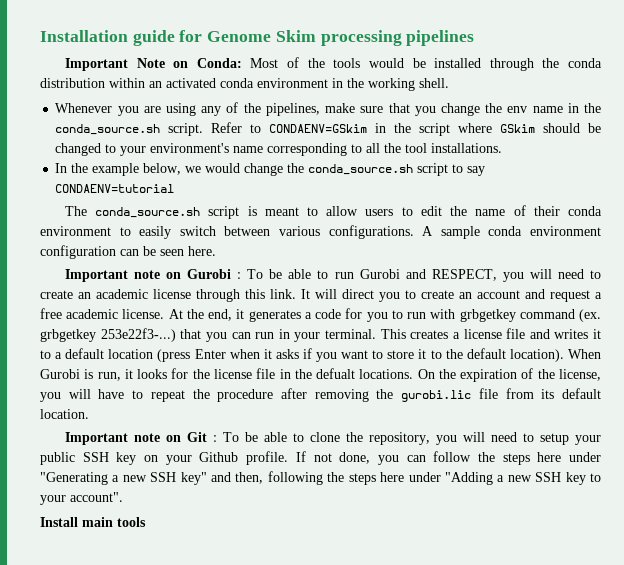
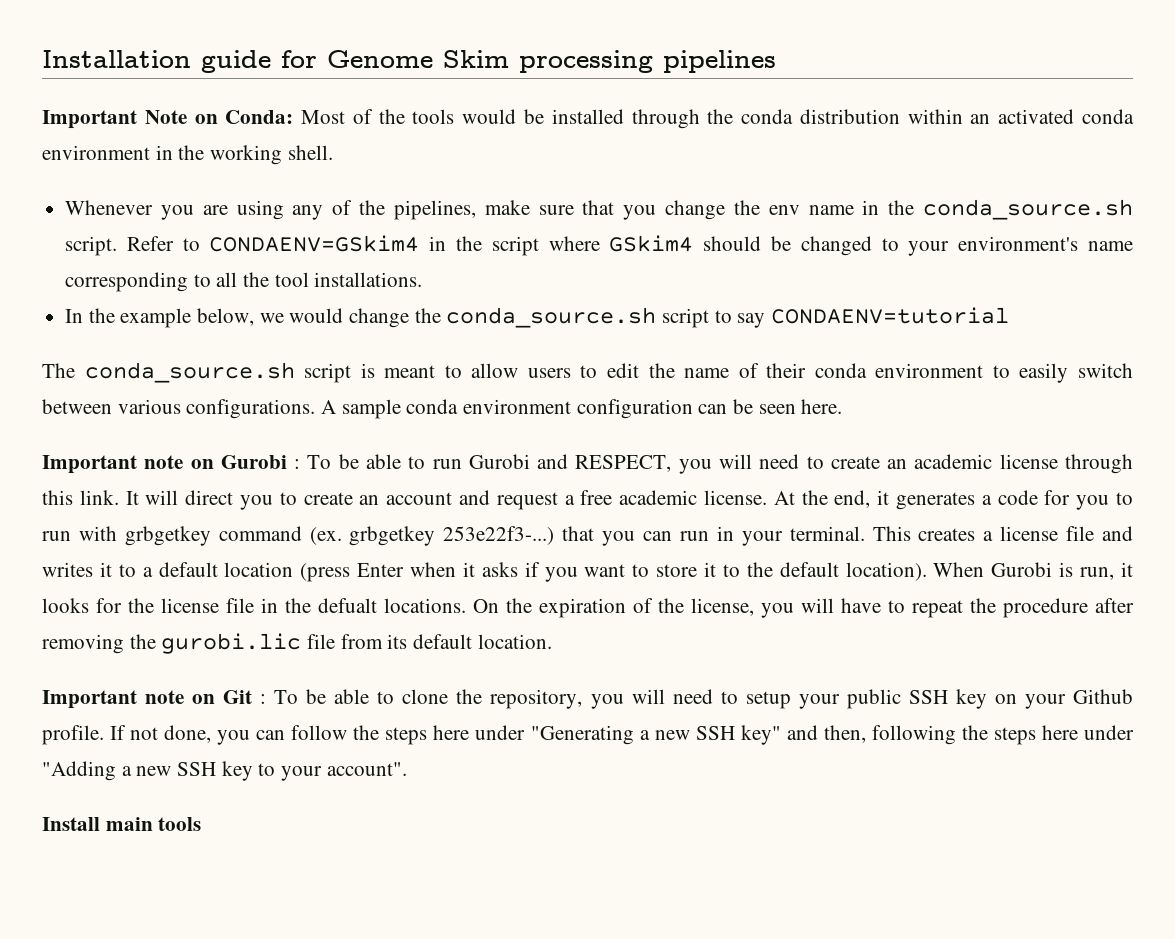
- Refer to CONDAENV=GSkim in the script where GSkim should be changed to your environment's name corresponding to all the tool installations.
+ Refer to CONDAENV=GSkim4 in the script where GSkim4 should be changed to your environment's name corresponding to all the tool installations.

